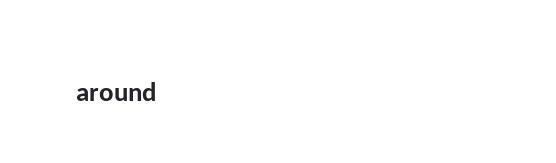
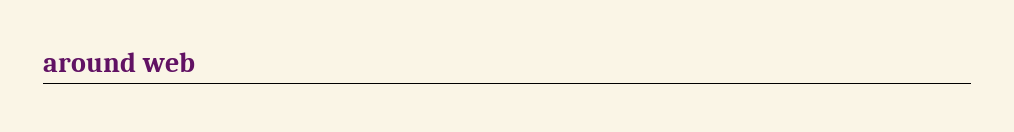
- around
+ around web

